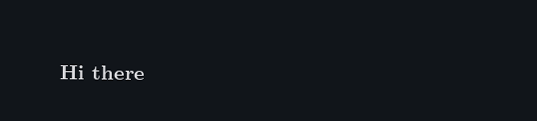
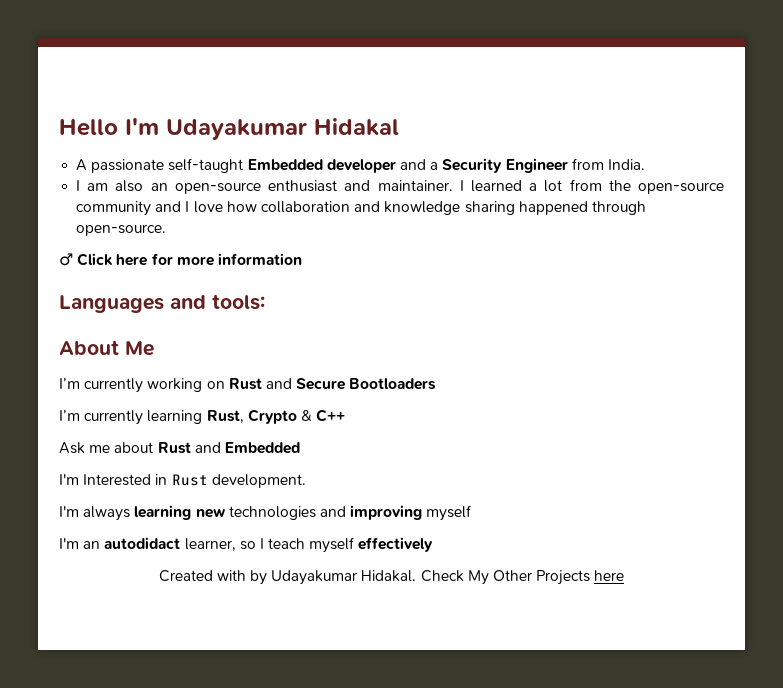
- Hi there
+ Hello I'm Udayakumar Hidakal
+ A passionate self-taught Embedded developer and a Security Engineer from India.
+ I am also an open-source enthusiast and maintainer. I learned a lot from the open-source community and I love how collaboration and knowledge sharing happened through open-source.
+ ♂ Click here for more information
+ Languages and tools:
+ About Me
+ I’m currently working on Rust and Secure Bootloaders
+ I’m currently learning Rust, Crypto & C++
+ Ask me about Rust and Embedded
+ I'm Interested in Rust development.
+ I'm always learning new technologies and improving myself
+ I'm an autodidact learner, so I teach myself effectively
+ Created with by Udayakumar Hidakal. Check My Other Projects here

